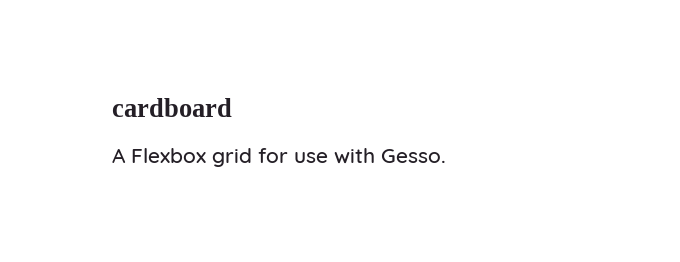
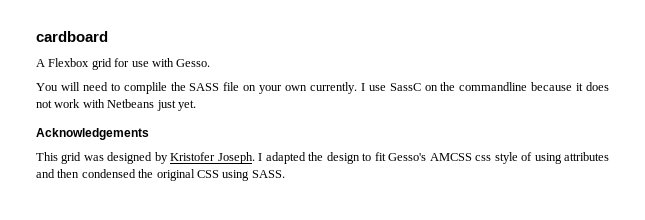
+ You will need to complile the SASS file on your own currently. I use SassC on the commandline because it does not work with Netbeans just yet.
+ Acknowledgements
+ This grid was designed by Kristofer Joseph. I adapted the design to fit Gesso's AMCSS css style of using attributes and then condensed the original CSS using SASS.

